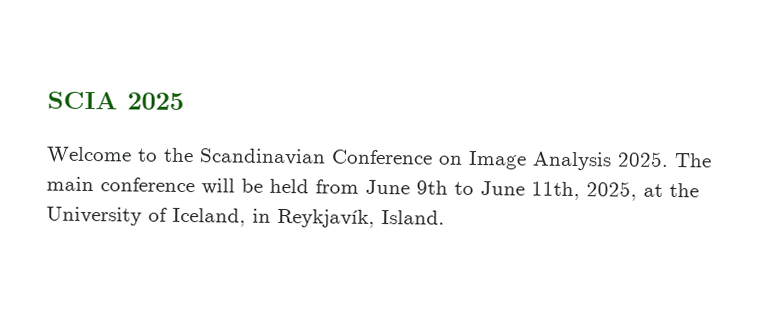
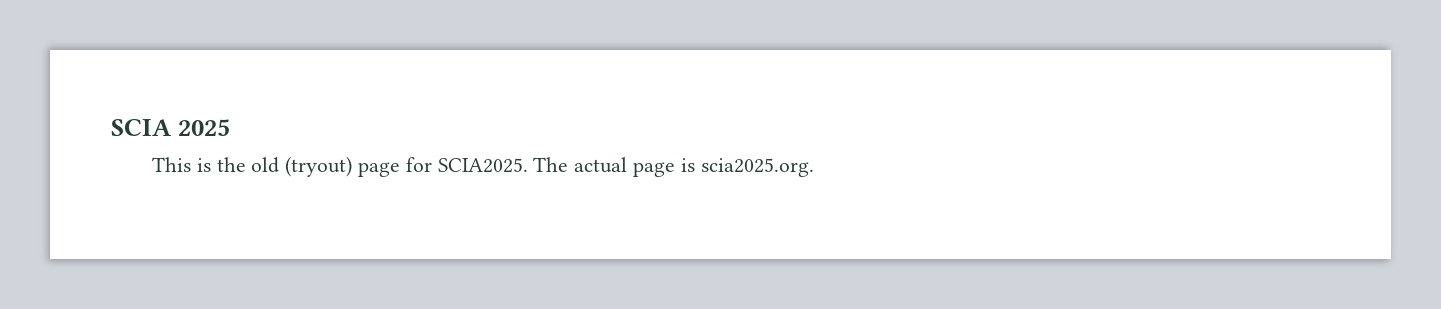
- Welcome to the Scandinavian Conference on Image Analysis 2025. The main conference will be held from June 9th to June 11th, 2025, at the University of Iceland, in Reykjavík, Island.
+ This is the old (tryout) page for SCIA2025. The actual page is scia2025.org.

